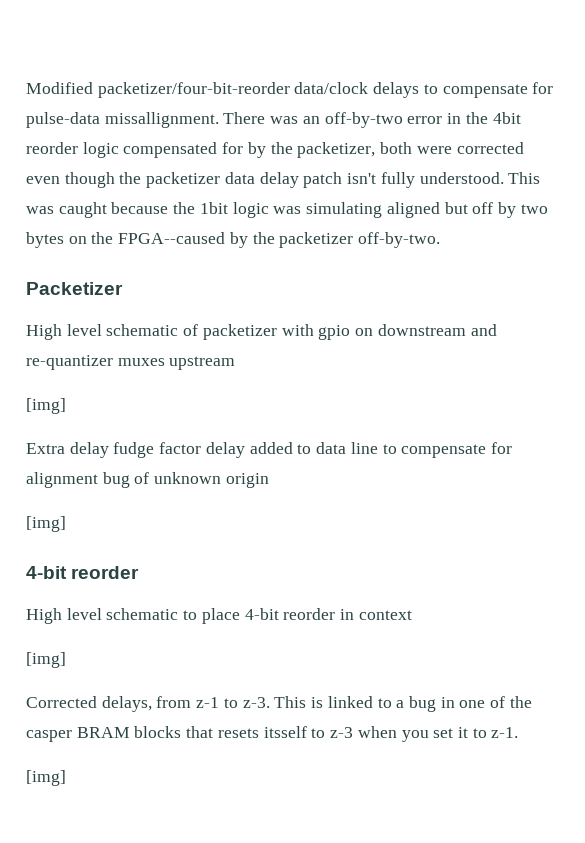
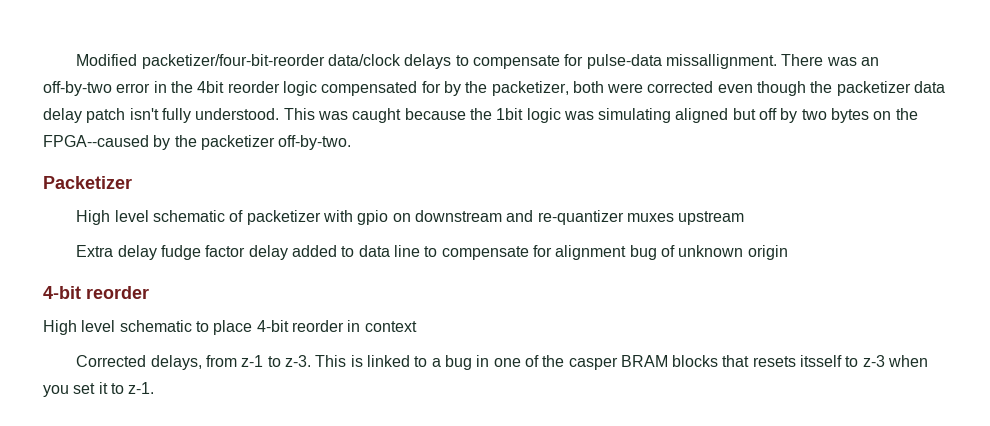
  High level schematic of packetizer with gpio on downstream and re-quantizer muxes upstream
- [img]
  Extra delay fudge factor delay added to data line to compensate for alignment bug of unknown origin
- [img]
  High level schematic to place 4-bit reorder in context
- [img]
  This is linked to a bug in one of the casper BRAM blocks that resets itsself to z-3 when you set it to z-1.
- [img]

